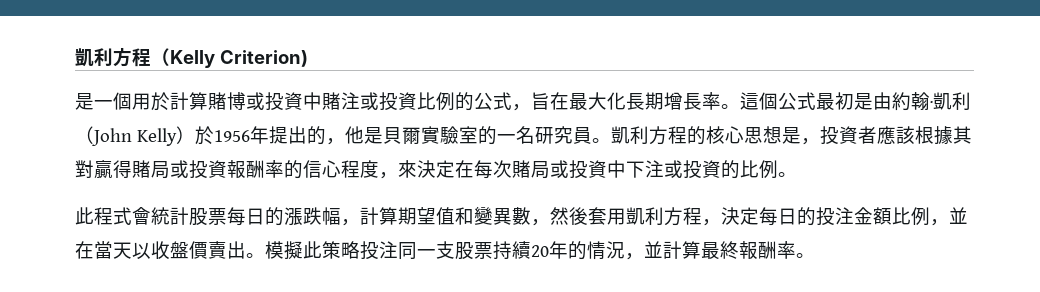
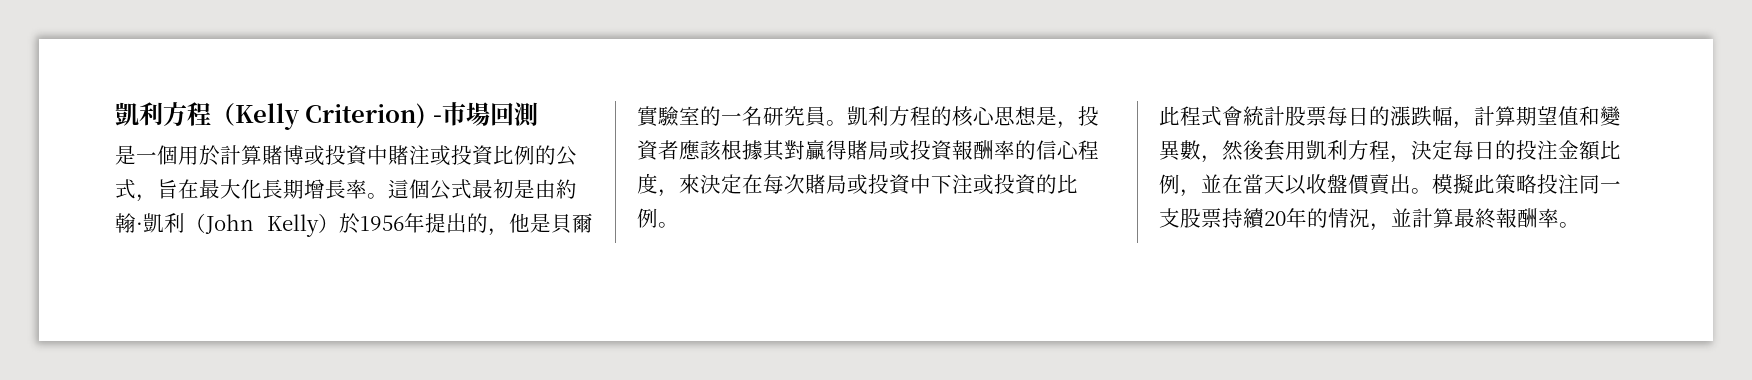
- 凱利方程（Kelly Criterion)
+ 凱利方程（Kelly Criterion) -市場回測

